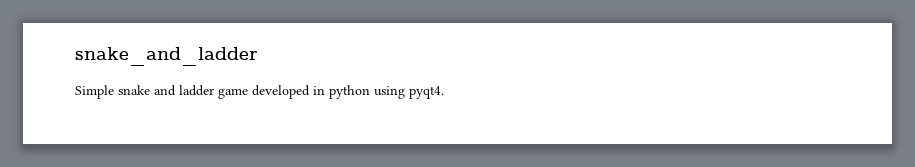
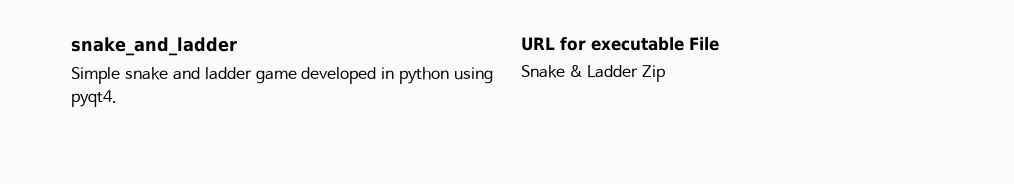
+ URL for executable File
+ Snake & Ladder Zip

